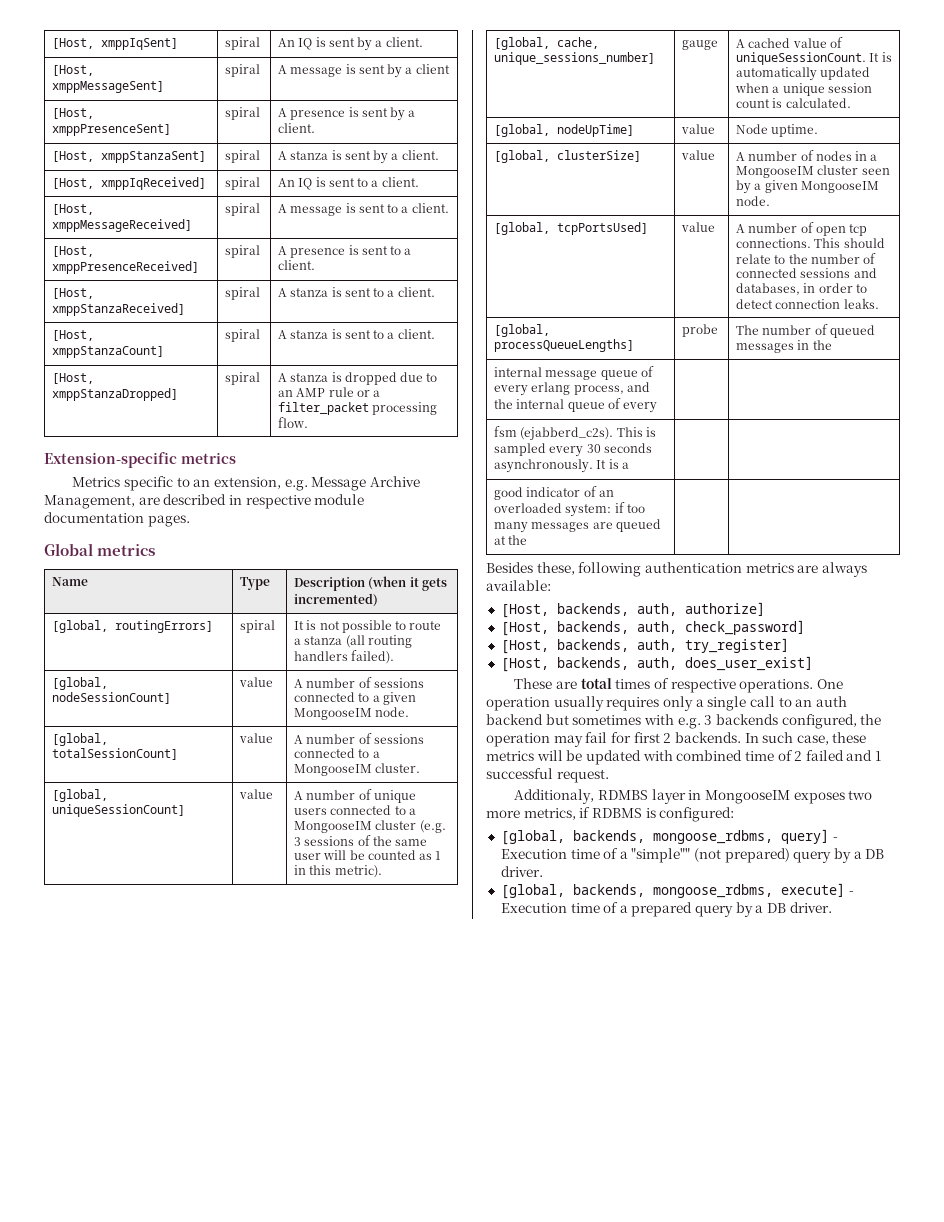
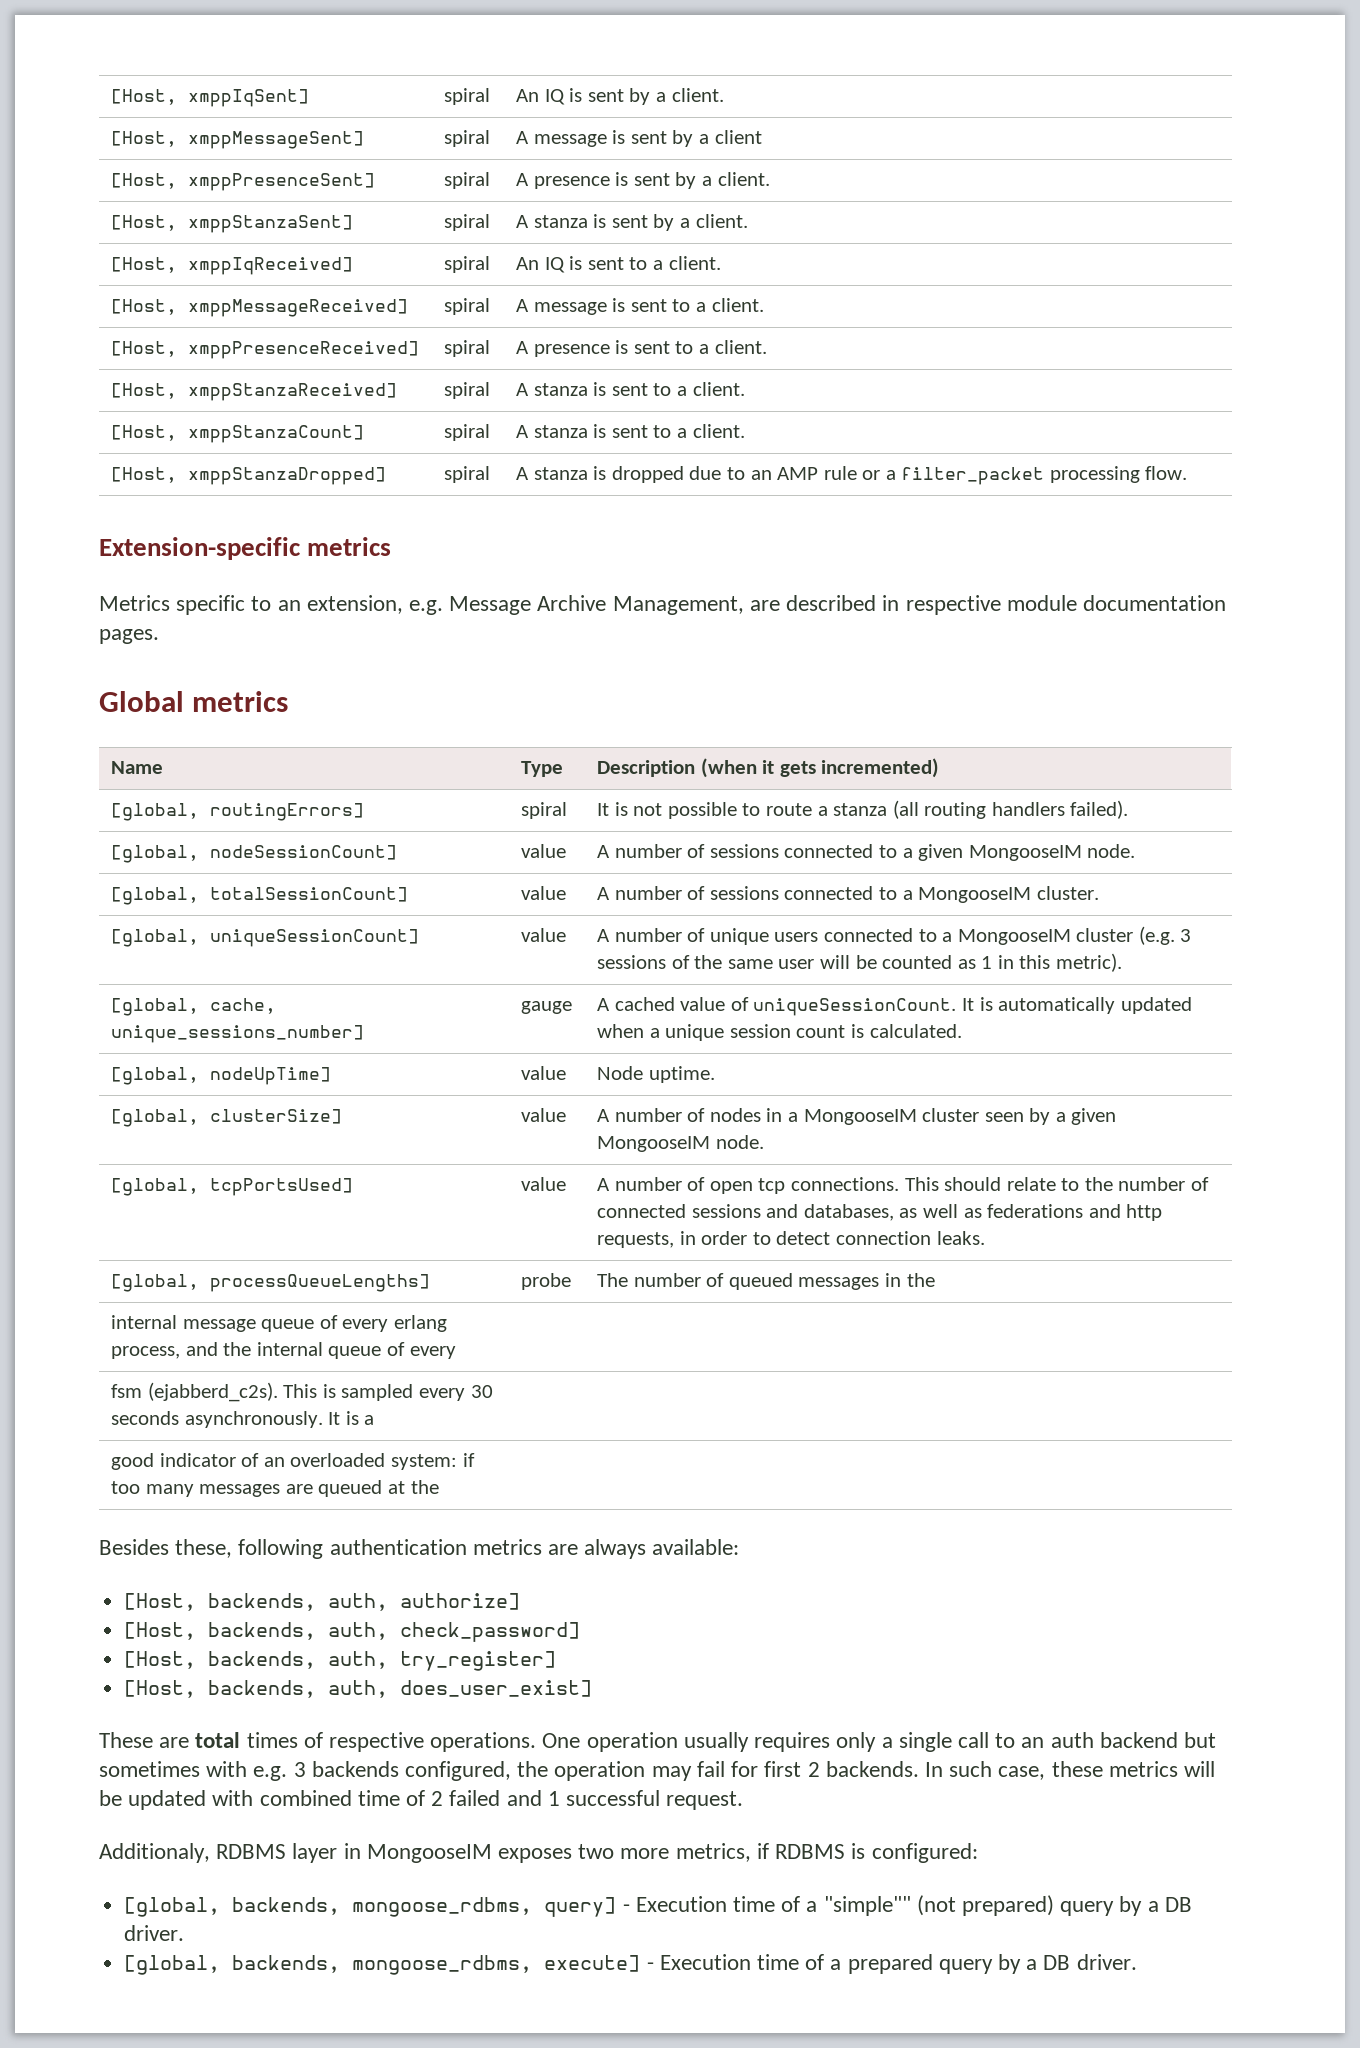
- [global, tcpPortsUsed] | value | A number of open tcp connections. This should relate to the number of connected sessions and databases, in order to detect connection leaks.
+ [global, tcpPortsUsed] | value | A number of open tcp connections. This should relate to the number of connected sessions and databases, as well as federations and http requests, in order to detect connection leaks.
- Additionaly, RDMBS layer in MongooseIM exposes two more metrics, if RDBMS is configured:
+ Additionaly, RDBMS layer in MongooseIM exposes two more metrics, if RDBMS is configured:

